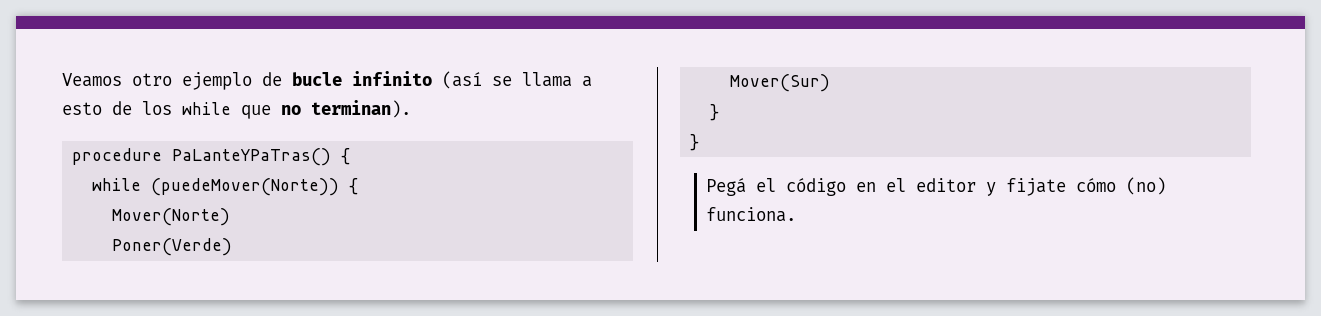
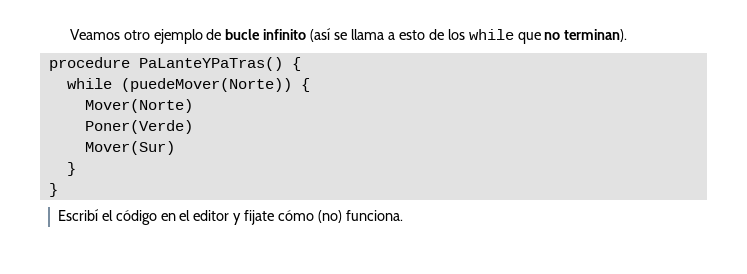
- Pegá el código en el editor y fijate cómo (no) funciona.
+ Escribí el código en el editor y fijate cómo (no) funciona.

